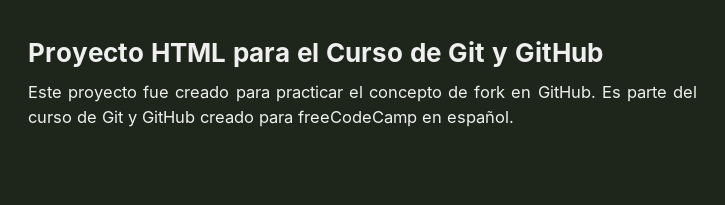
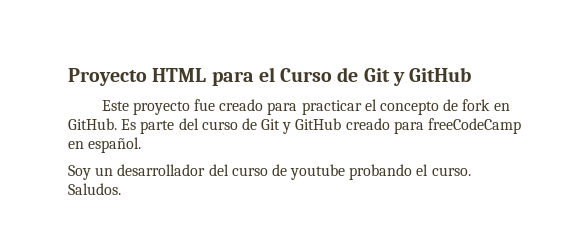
+ Soy un desarrollador del curso de youtube probando el curso. Saludos.

